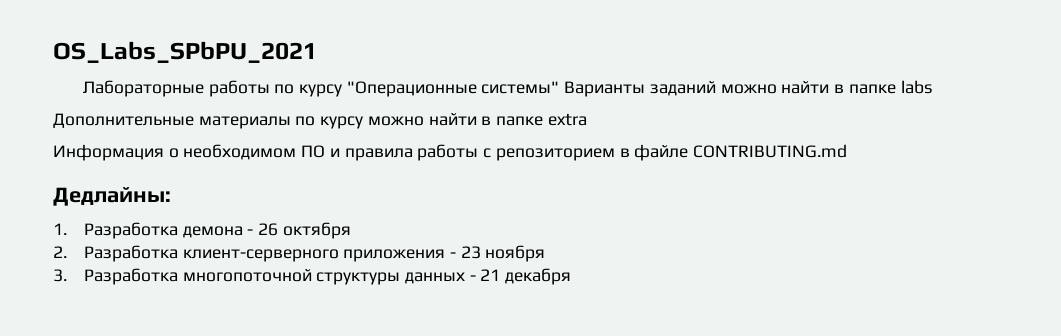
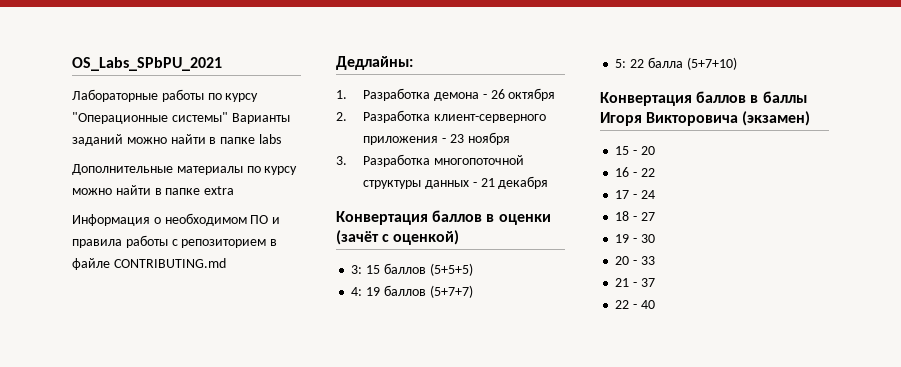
+ Конвертация баллов в оценки (зачёт с оценкой)
+ 3: 15 баллов (5+5+5)
+ 4: 19 баллов (5+7+7)
+ 5: 22 балла (5+7+10)
+ Конвертация баллов в баллы Игоря Викторовича (экзамен)
+ 15 - 20
+ 16 - 22
+ 17 - 24
+ 18 - 27
+ 19 - 30
+ 20 - 33
+ 21 - 37
+ 22 - 40

